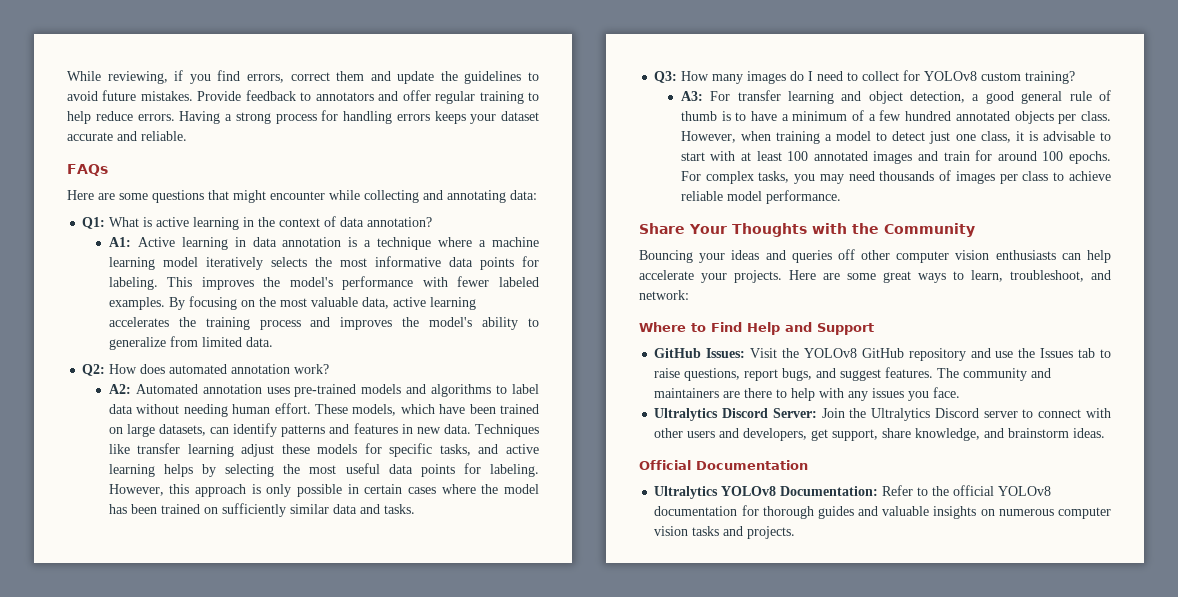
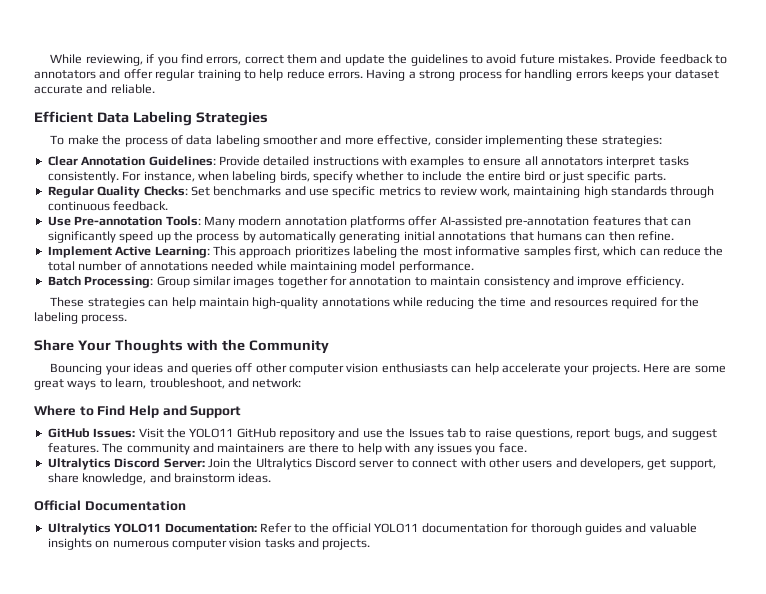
- FAQs
- Here are some questions that might encounter while collecting and annotating data:
- Q1: What is active learning in the context of data annotation?
- A1: Active learning in data annotation is a technique where a machine learning model iteratively selects the most informative data points for labeling. This improves the model's performance with fewer labeled examples. By focusing on the most valuable data, active learning accelerates the training process and improves the model's ability to generalize from limited data.
- Q2: How does automated annotation work?
- A2: Automated annotation uses pre-trained models and algorithms to label data without needing human effort. These models, which have been trained on large datasets, can identify patterns and features in new data. Techniques like transfer learning adjust these models for specific tasks, and active learning helps by selecting the most useful data points for labeling. However, this approach is only possible in certain cases where the model has been trained on sufficiently similar data and tasks.
- Q3: How many images do I need to collect for YOLOv8 custom training?
- A3: For transfer learning and object detection, a good general rule of thumb is to have a minimum of a few hundred annotated objects per class. However, when training a model to detect just one class, it is advisable to start with at least 100 annotated images and train for around 100 epochs. For complex tasks, you may need thousands of images per class to achieve reliable model performance.
+ Efficient Data Labeling Strategies
+ To make the process of data labeling smoother and more effective, consider implementing these strategies:
+ Clear Annotation Guidelines: Provide detailed instructions with examples to ensure all annotators interpret tasks consistently. For instance, when labeling birds, specify whether to include the entire bird or just specific parts.
+ Regular Quality Checks: Set benchmarks and use specific metrics to review work, maintaining high standards through continuous feedback.
+ Use Pre-annotation Tools: Many modern annotation platforms offer AI-assisted pre-annotation features that can significantly speed up the process by automatically generating initial annotations that humans can then refine.
+ Implement Active Learning: This approach prioritizes labeling the most informative samples first, which can reduce the total number of annotations needed while maintaining model performance.
+ Batch Processing: Group similar images together for annotation to maintain consistency and improve efficiency.
+ These strategies can help maintain high-quality annotations while reducing the time and resources required for the labeling process.
- GitHub Issues: Visit the YOLOv8 GitHub repository and use the Issues tab to raise questions, report bugs, and suggest features.
+ GitHub Issues: Visit the YOLO11 GitHub repository and use the Issues tab to raise questions, report bugs, and suggest features.
- Ultralytics YOLOv8 Documentation: Refer to the official YOLOv8 documentation for thorough guides and valuable insights on numerous computer vision tasks and projects.
+ Ultralytics YOLO11 Documentation: Refer to the official YOLO11 documentation for thorough guides and valuable insights on numerous computer vision tasks and projects.

